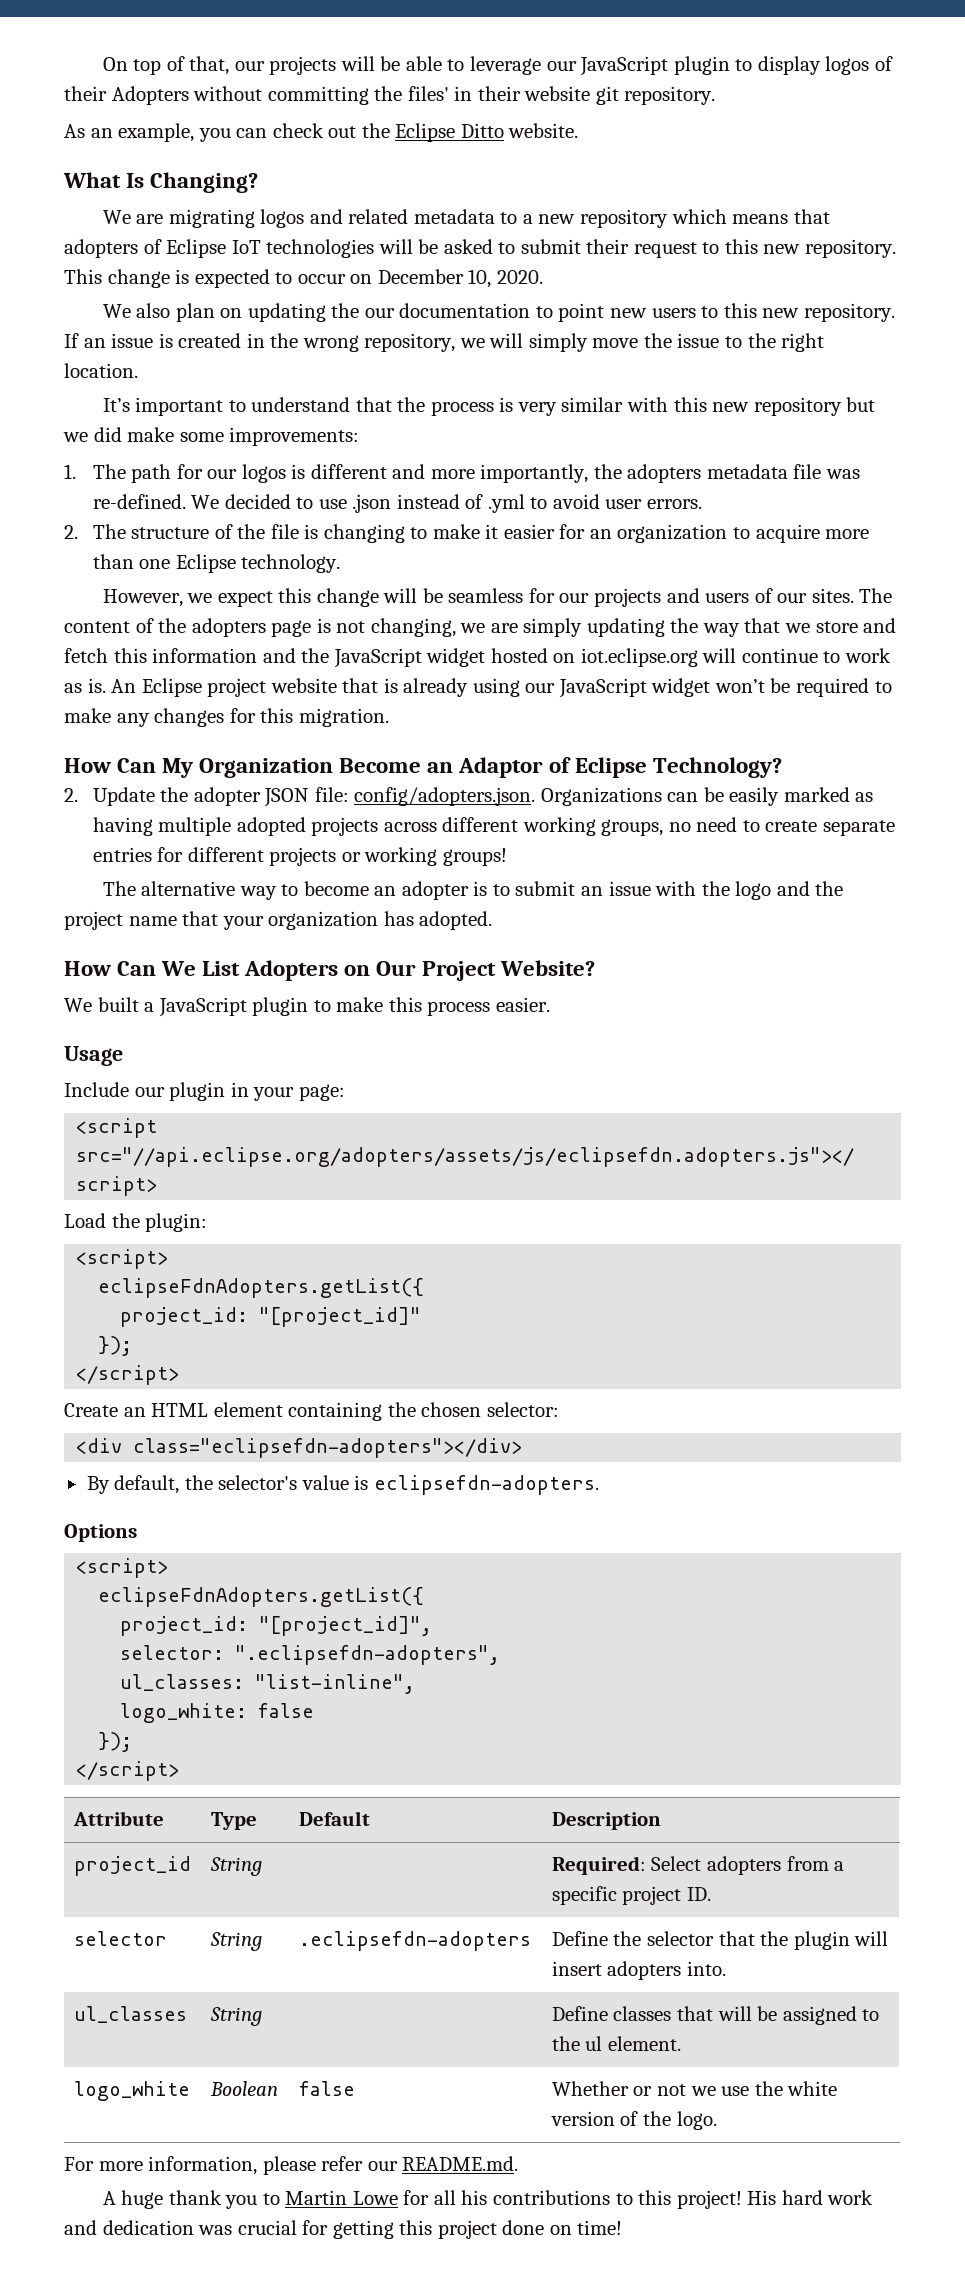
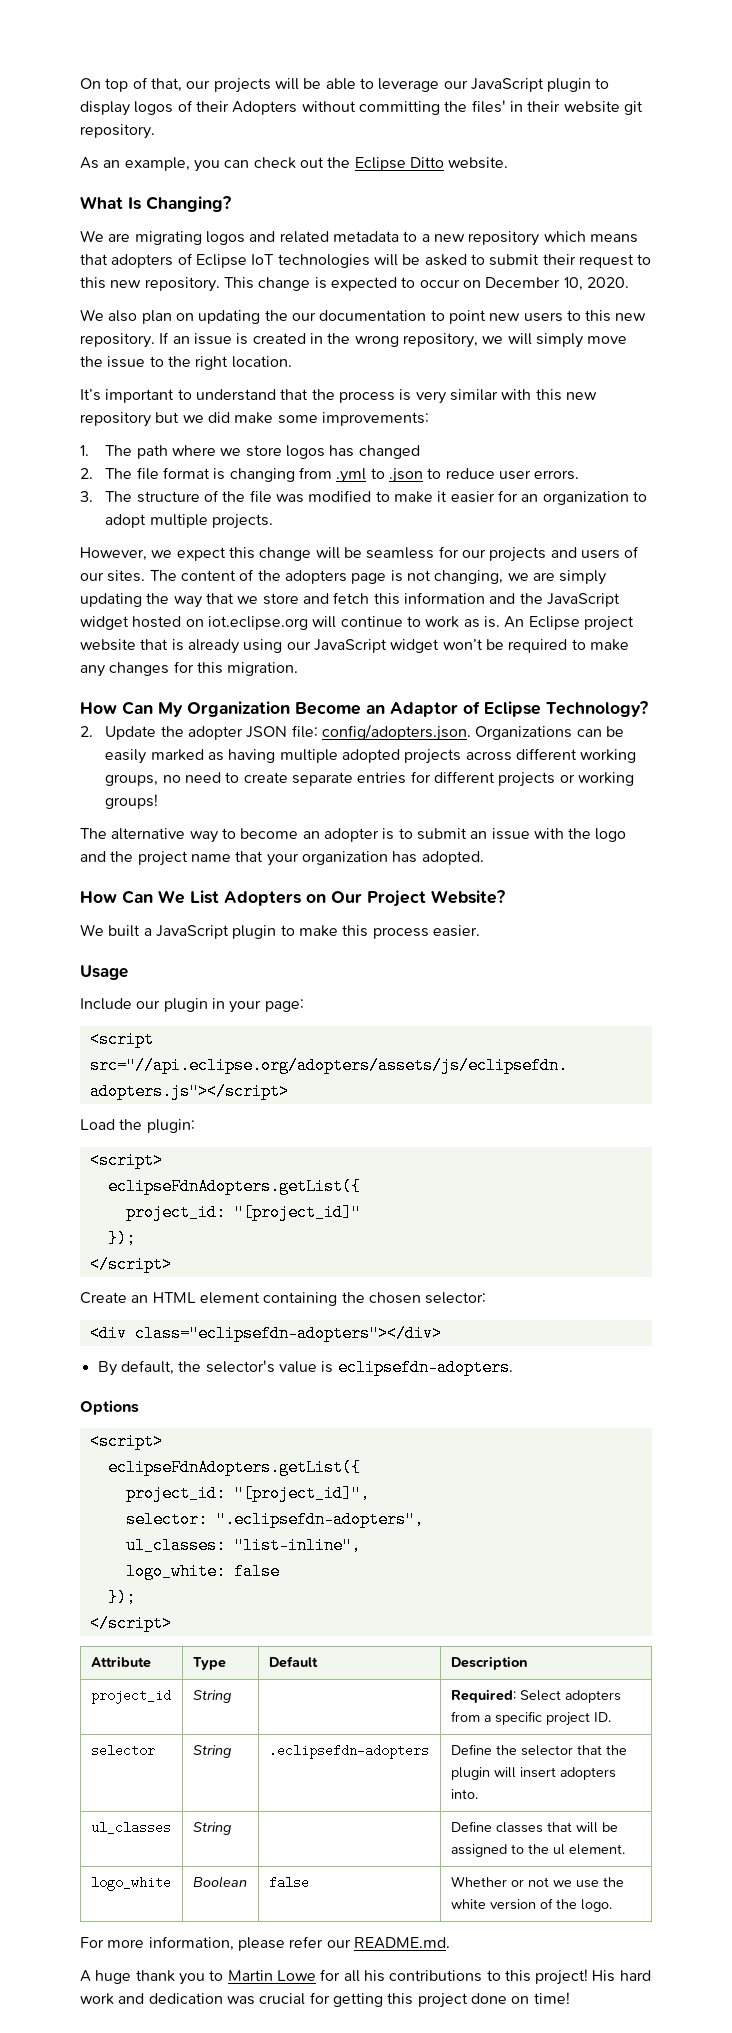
- 1. The path for our logos is different and more importantly, the adopters metadata file was re-defined. We decided to use .json instead of .yml to avoid user errors.
+ 1. The path where we store logos has changed
+ 2. The file format is changing from .yml to .json to reduce user errors.
- 2. The structure of the file is changing to make it easier for an organization to acquire more than one Eclipse technology.
+ 3. The structure of the file was modified to make it easier for an organization to adopt multiple projects.

